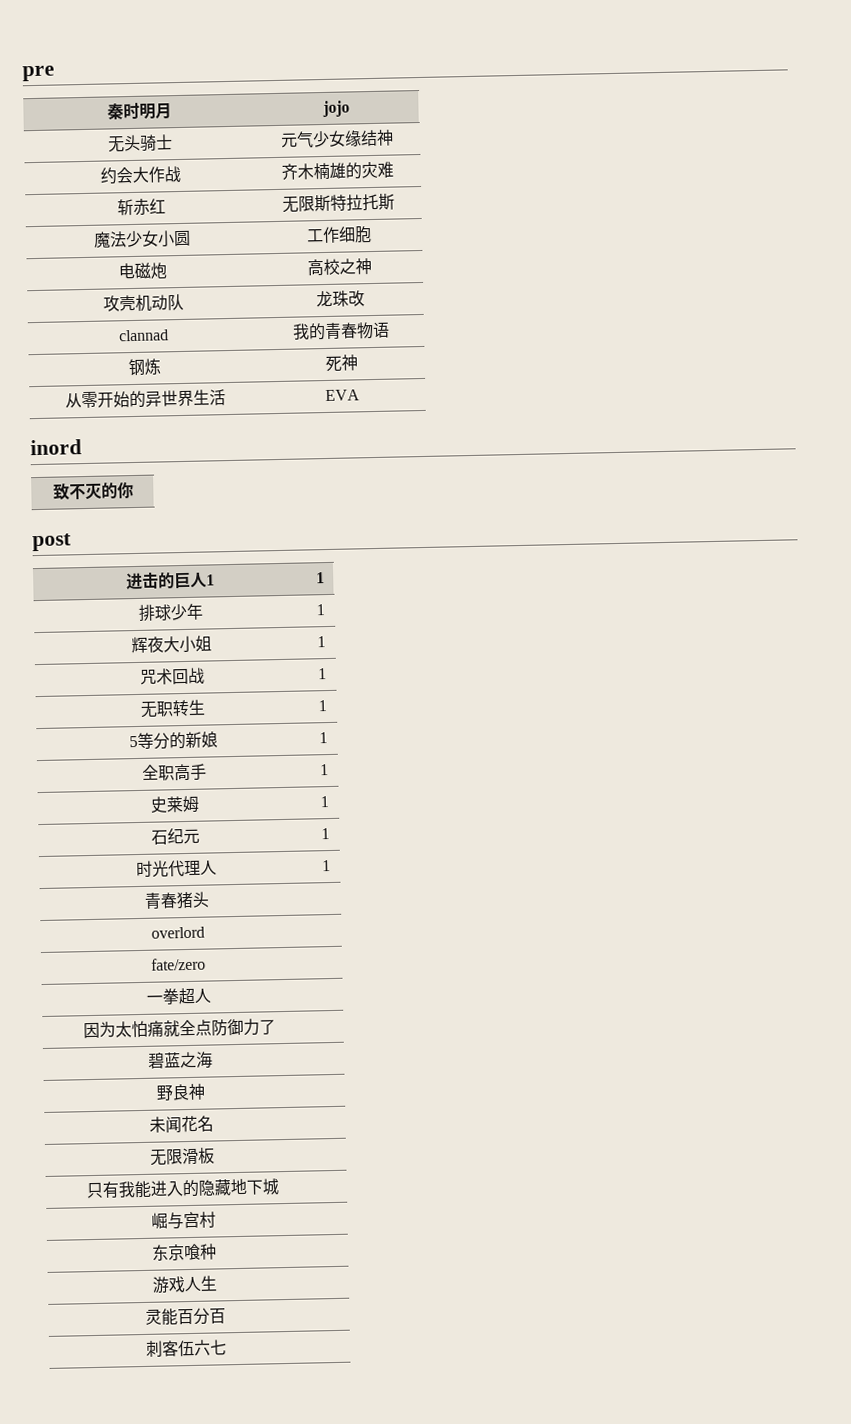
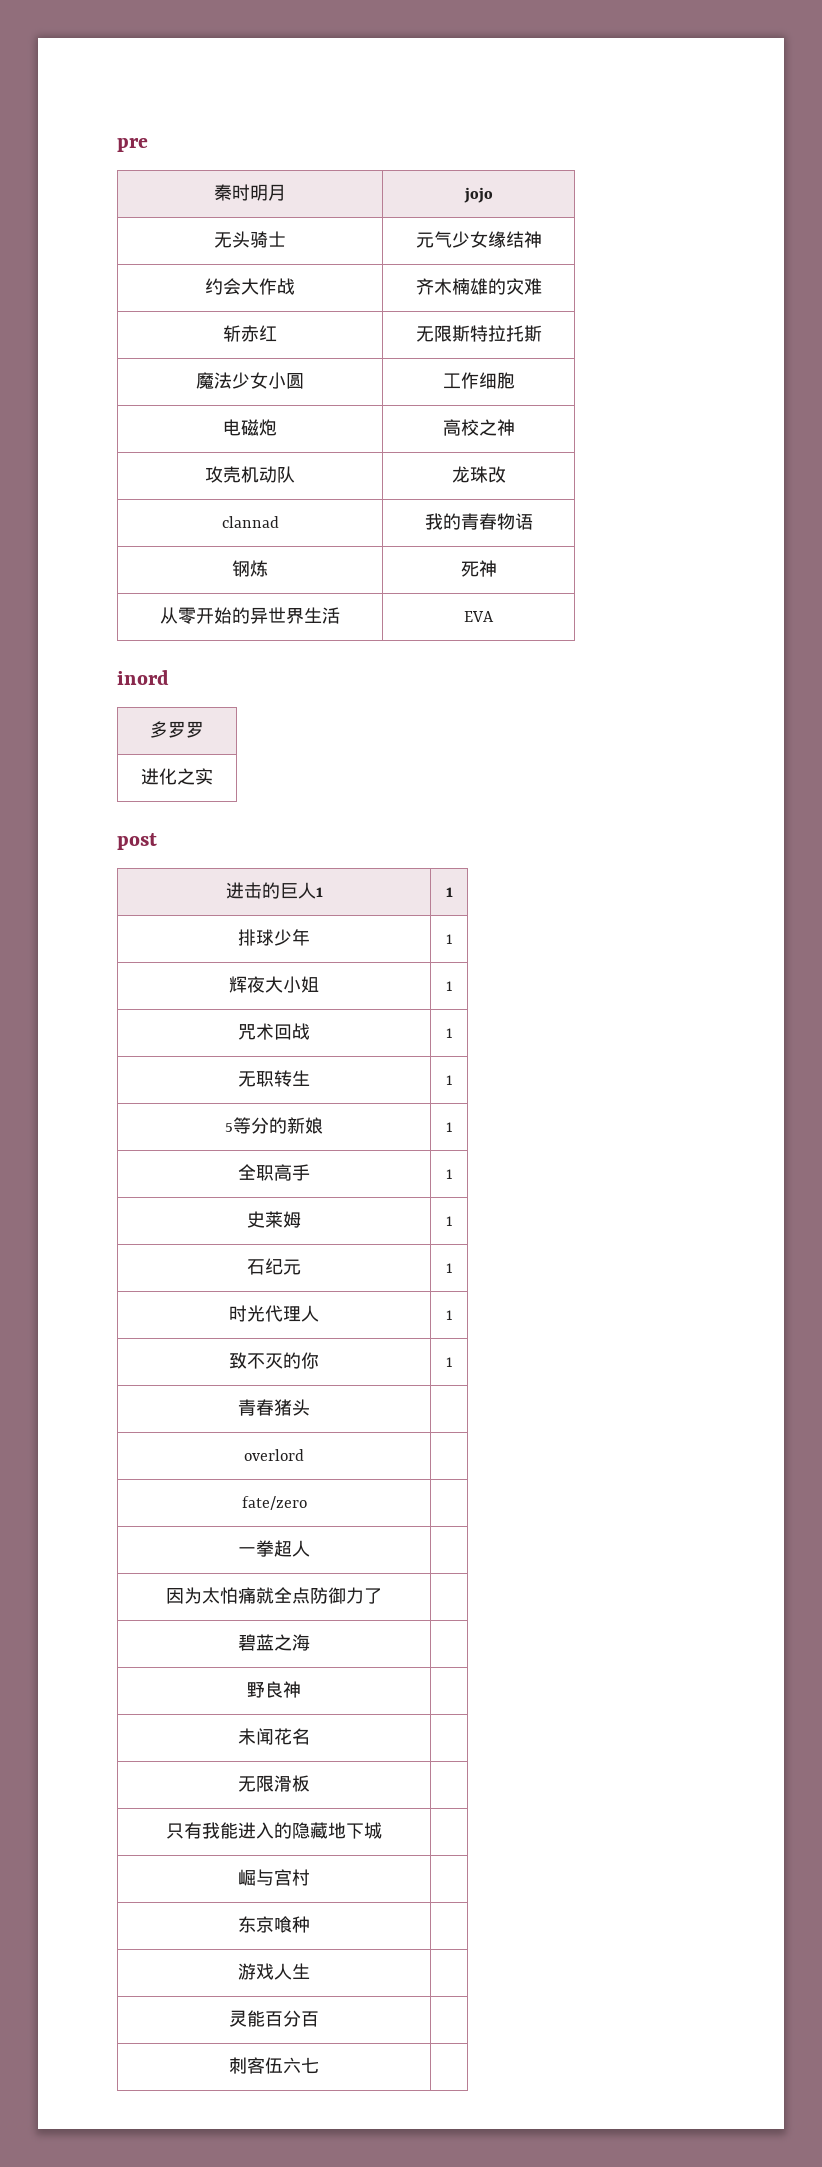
- 致不灭的你
+ 多罗罗
+ 进化之实
+ 致不灭的你 | 1

